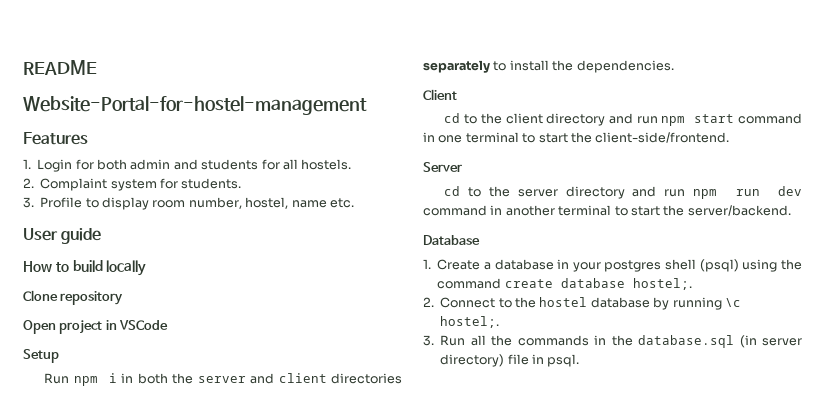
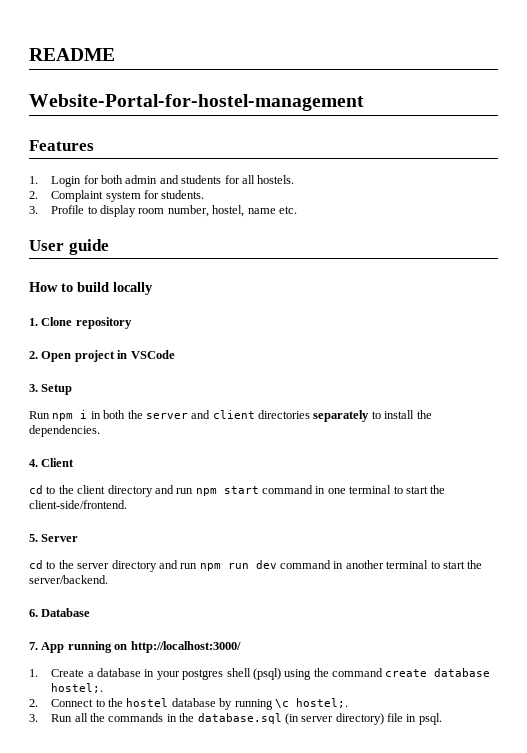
- Clone repository
+ 1. Clone repository
- Open project in VSCode
+ 2. Open project in VSCode
- Setup
+ 3. Setup
- Client
+ 4. Client
- Server
+ 5. Server
- Database
+ 6. Database
+ 7. App running on http://localhost:3000/

